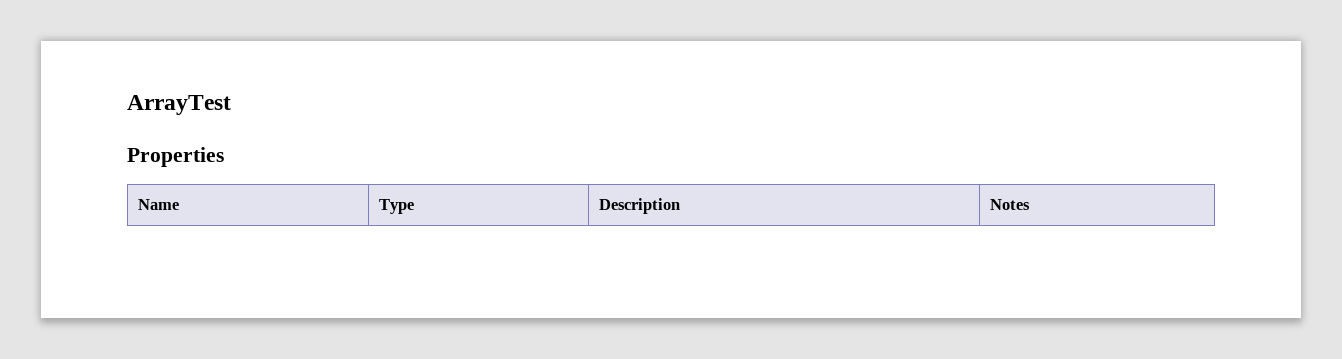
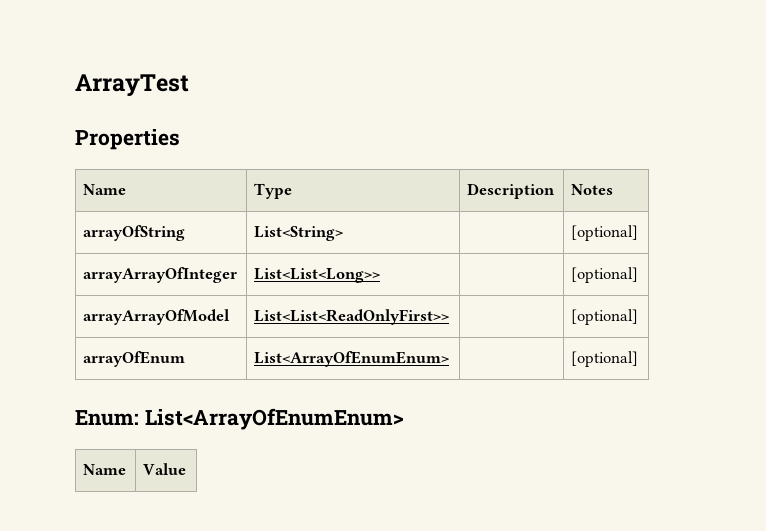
+ arrayOfString | List<String> | | [optional]
+ arrayArrayOfInteger | List<List<Long>> | | [optional]
+ arrayArrayOfModel | List<List<ReadOnlyFirst>> | | [optional]
+ arrayOfEnum | List<ArrayOfEnumEnum> | | [optional]
+ Enum: List<ArrayOfEnumEnum>
+ Name | Value

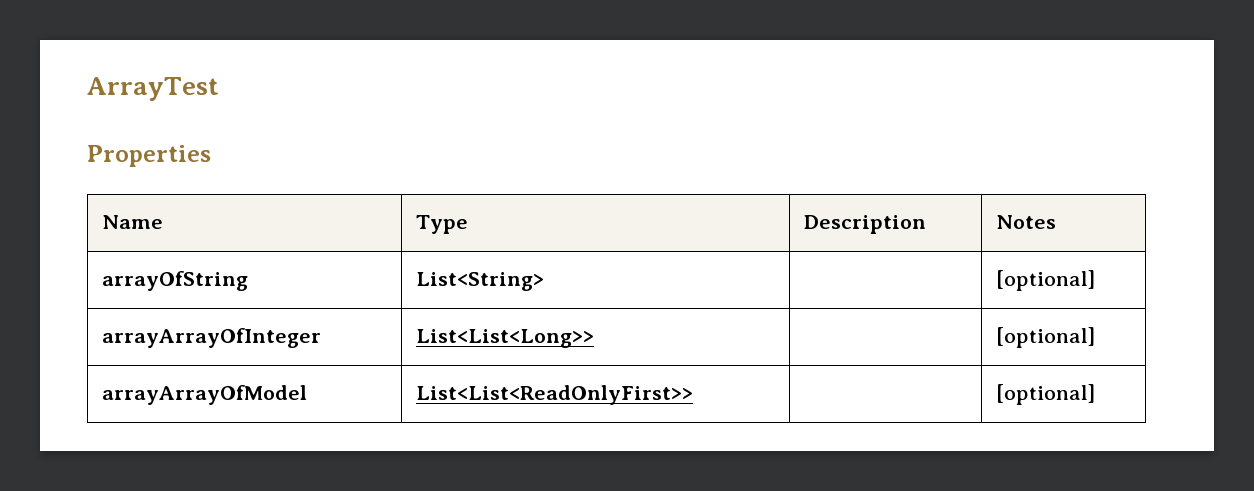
- arrayOfEnum | List<ArrayOfEnumEnum> | | [optional]
- Enum: List<ArrayOfEnumEnum>
- Name | Value

